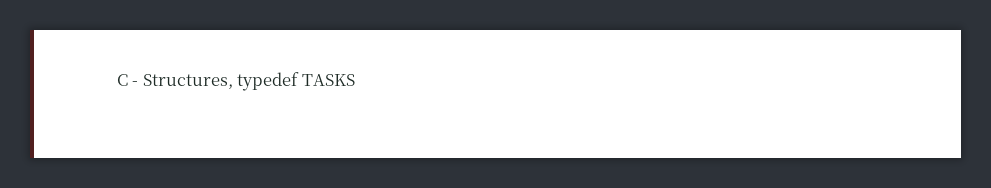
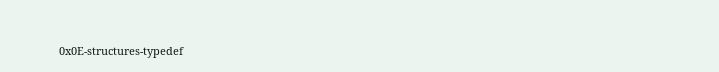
- C - Structures, typedef TASKS
+ 0x0E-structures-typedef

